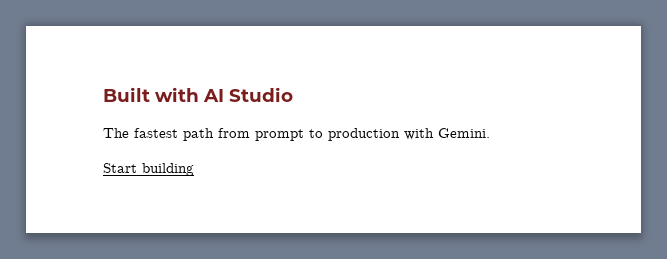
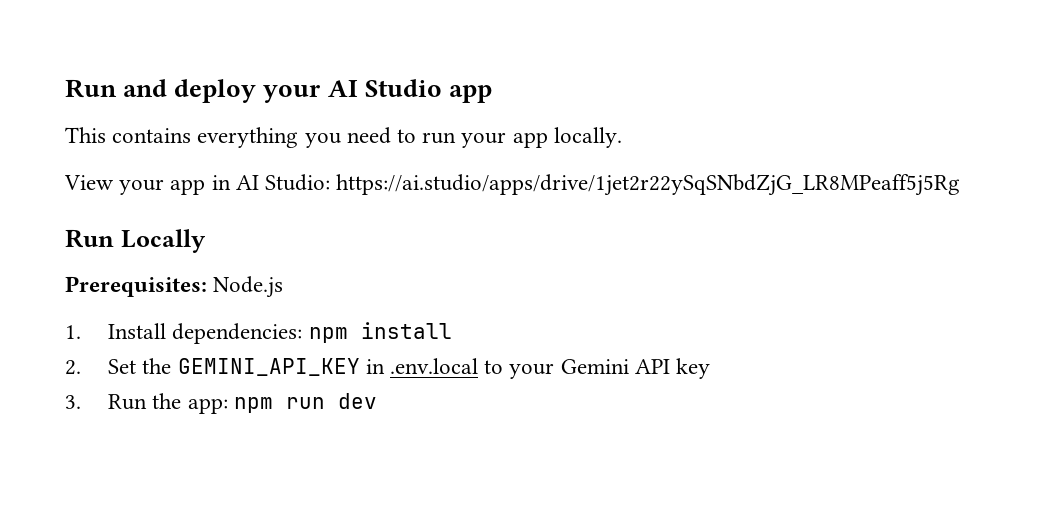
- Built with AI Studio
- The fastest path from prompt to production with Gemini.
- Start building
+ Run and deploy your AI Studio app
+ This contains everything you need to run your app locally.
+ View your app in AI Studio: https://ai.studio/apps/drive/1jet2r22ySqSNbdZjG_LR8MPeaff5j5Rg
+ Run Locally
+ Prerequisites: Node.js
+ 1. Install dependencies: npm install
+ 2. Set the GEMINI_API_KEY in .env.local to your Gemini API key
+ 3. Run the app: npm run dev

